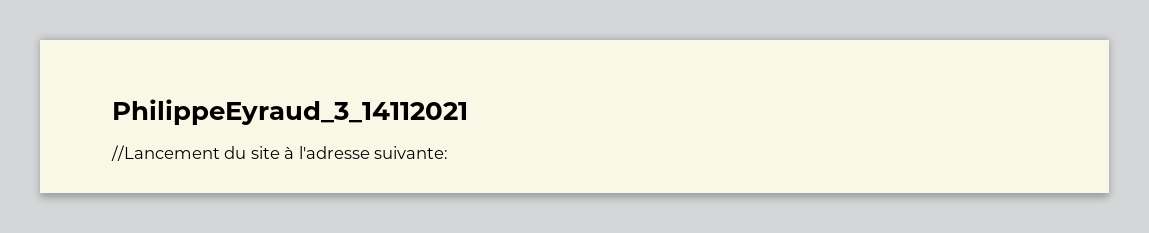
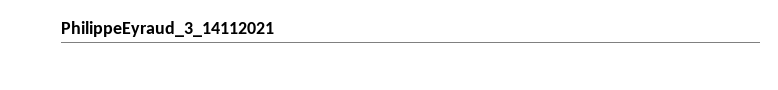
- //Lancement du site à l'adresse suivante:

